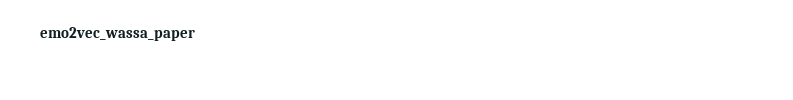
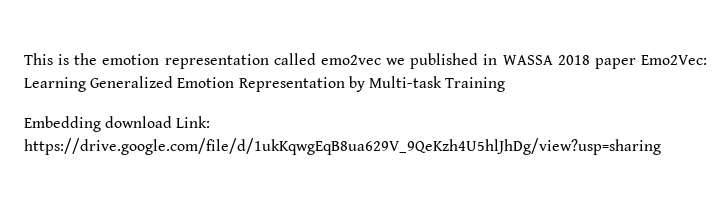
- emo2vec_wassa_paper
+ This is the emotion representation called emo2vec we published in WASSA 2018 paper Emo2Vec: Learning Generalized Emotion Representation by Multi-task Training
+ Embedding download Link: https://drive.google.com/file/d/1ukKqwgEqB8ua629V_9QeKzh4U5hlJhDg/view?usp=sharing

